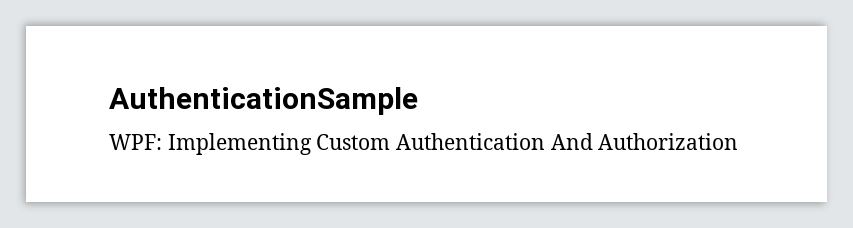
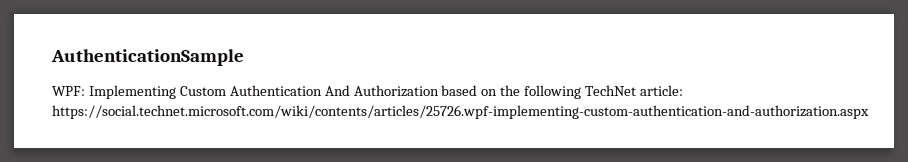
- WPF: Implementing Custom Authentication And Authorization
+ WPF: Implementing Custom Authentication And Authorization based on the following TechNet article: https://social.technet.microsoft.com/wiki/contents/articles/25726.wpf-implementing-custom-authentication-and-authorization.aspx

